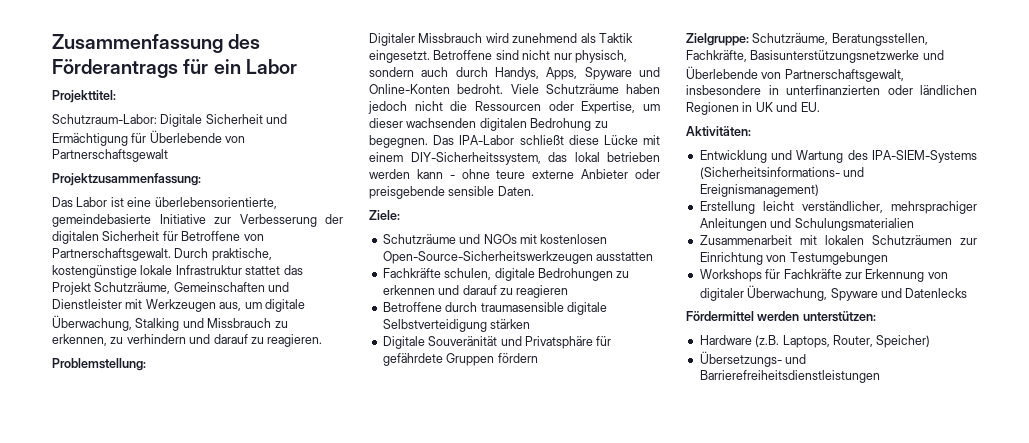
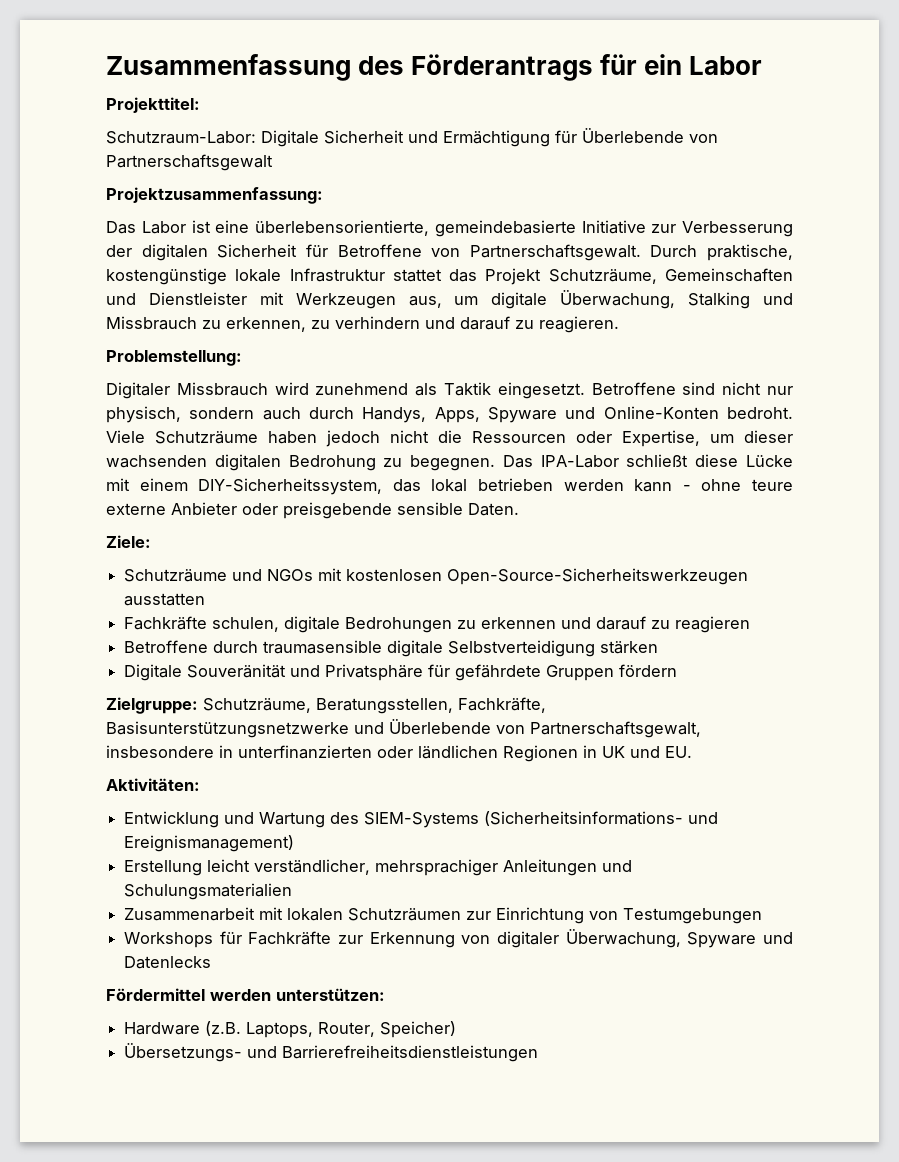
- Entwicklung und Wartung des IPA-SIEM-Systems (Sicherheitsinformations- und Ereignismanagement)
+ Entwicklung und Wartung des SIEM-Systems (Sicherheitsinformations- und Ereignismanagement)

